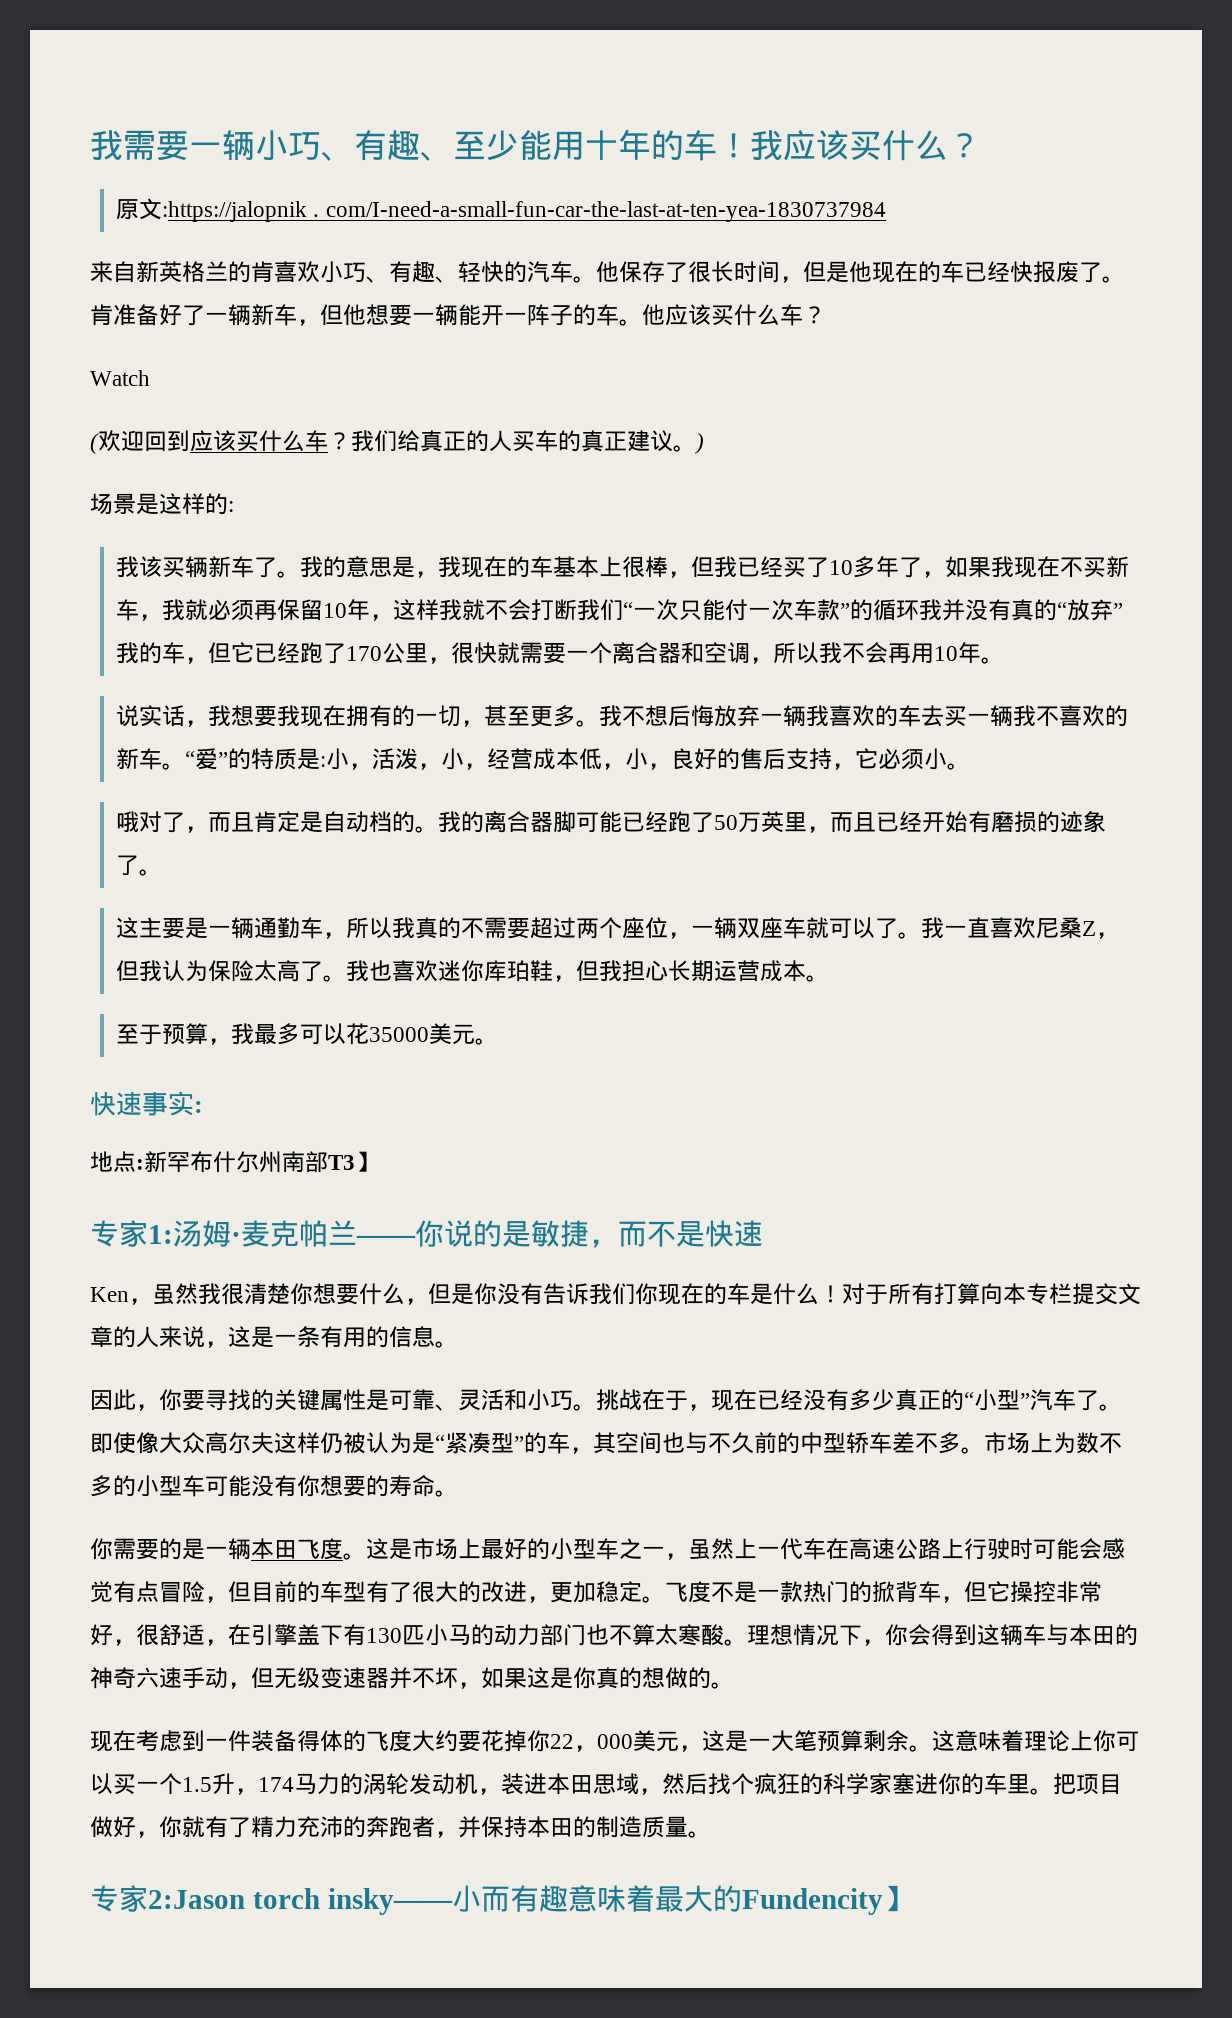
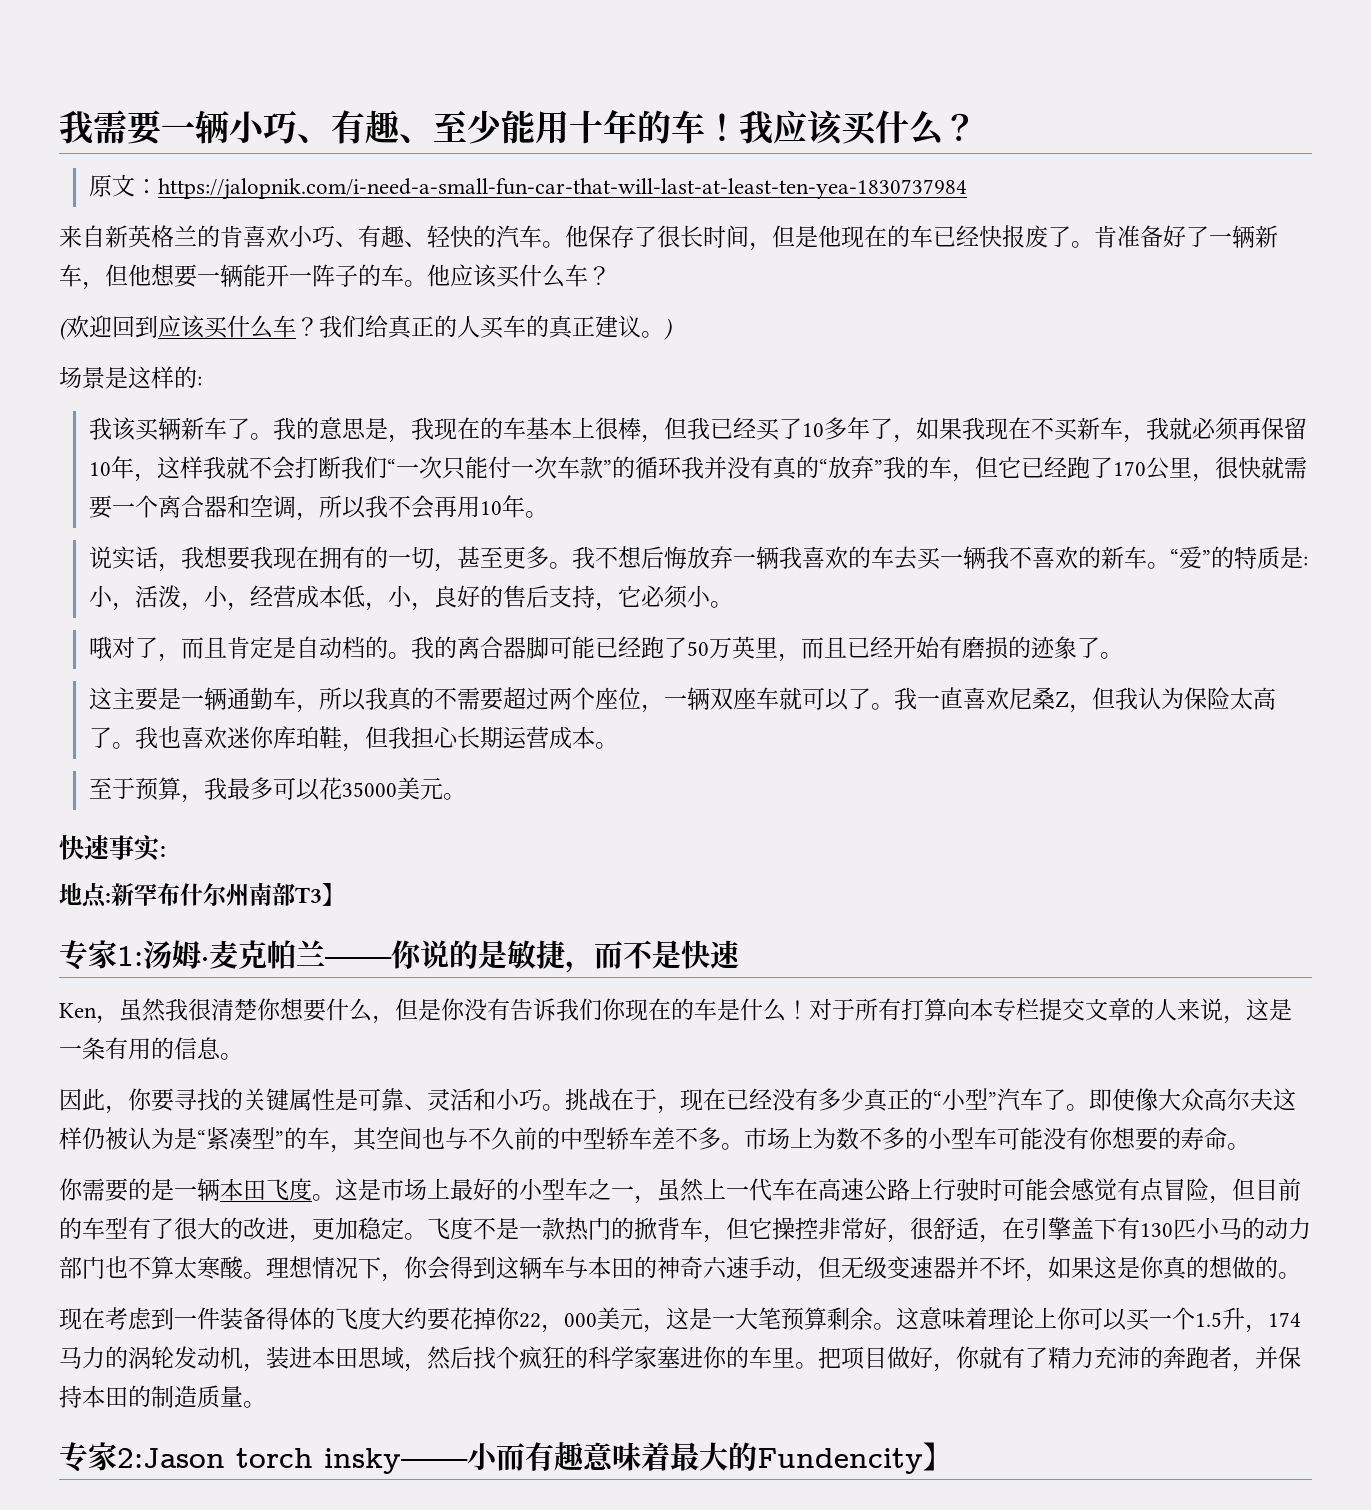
- 原文:https://jalopnik . com/I-need-a-small-fun-car-the-last-at-ten-yea-1830737984
+ 原文：https://jalopnik.com/i-need-a-small-fun-car-that-will-last-at-least-ten-yea-1830737984
- Watch

